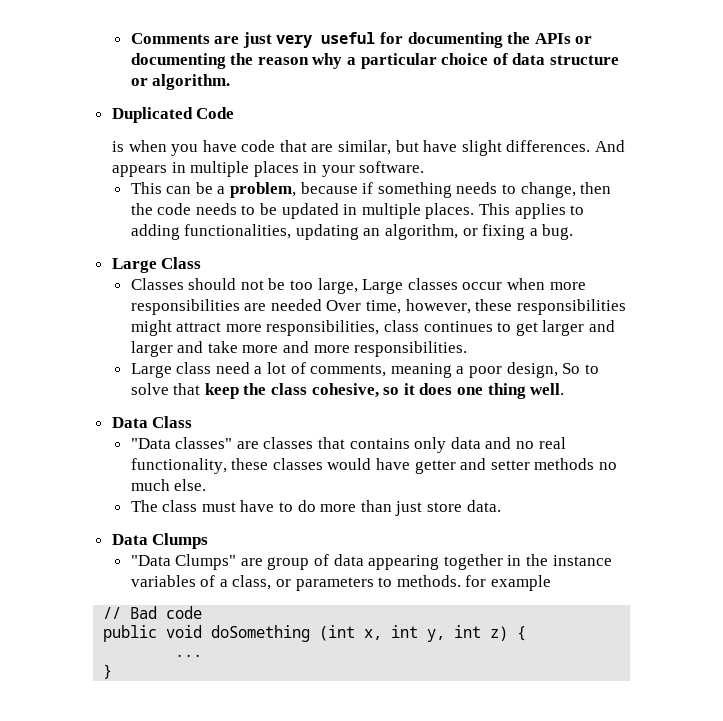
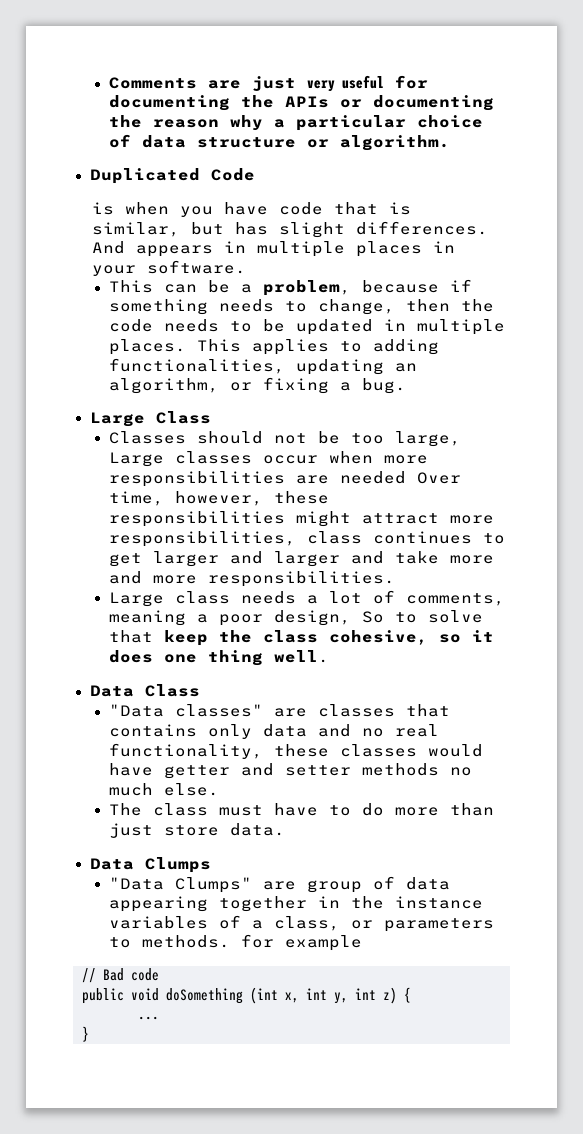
- is when you have code that are similar, but have slight differences.
+ is when you have code that is similar, but has slight differences.
- Large class need a lot of comments, meaning a poor design, So to solve that keep the class cohesive, so it does one thing well.
+ Large class needs a lot of comments, meaning a poor design, So to solve that keep the class cohesive, so it does one thing well.

